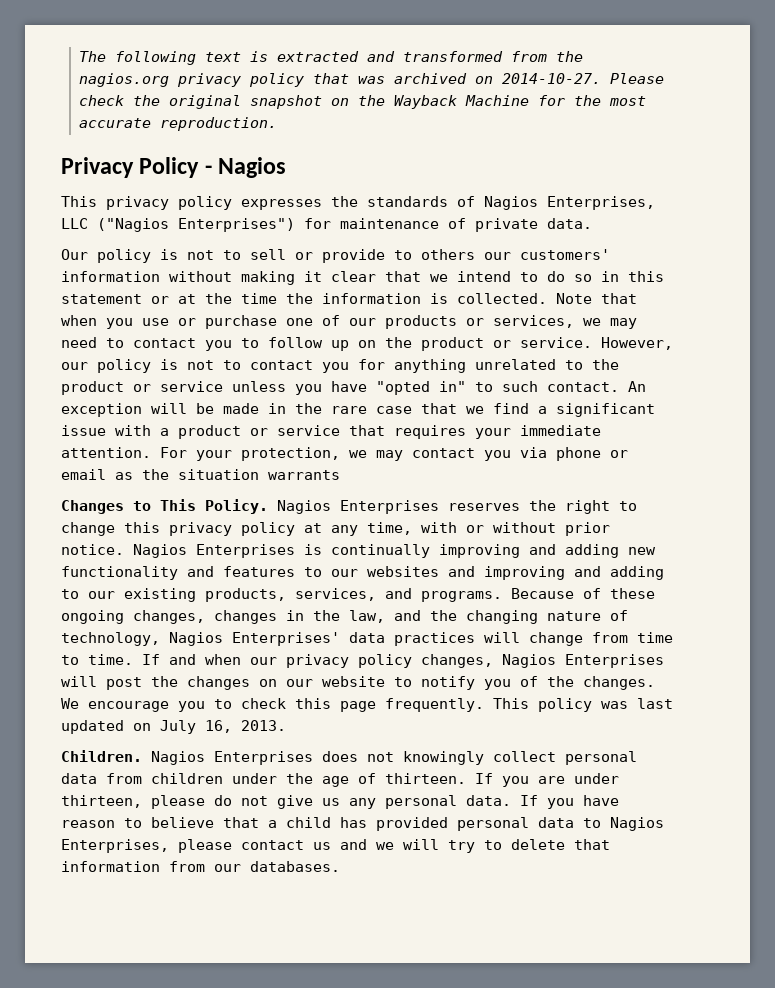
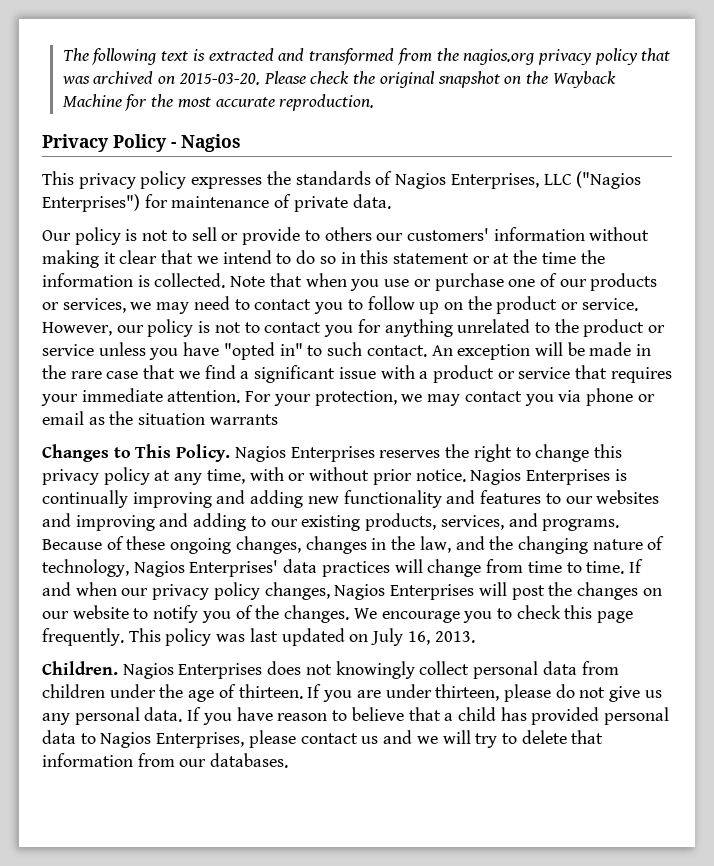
- The following text is extracted and transformed from the nagios.org privacy policy that was archived on 2014-10-27.
+ The following text is extracted and transformed from the nagios.org privacy policy that was archived on 2015-03-20.

